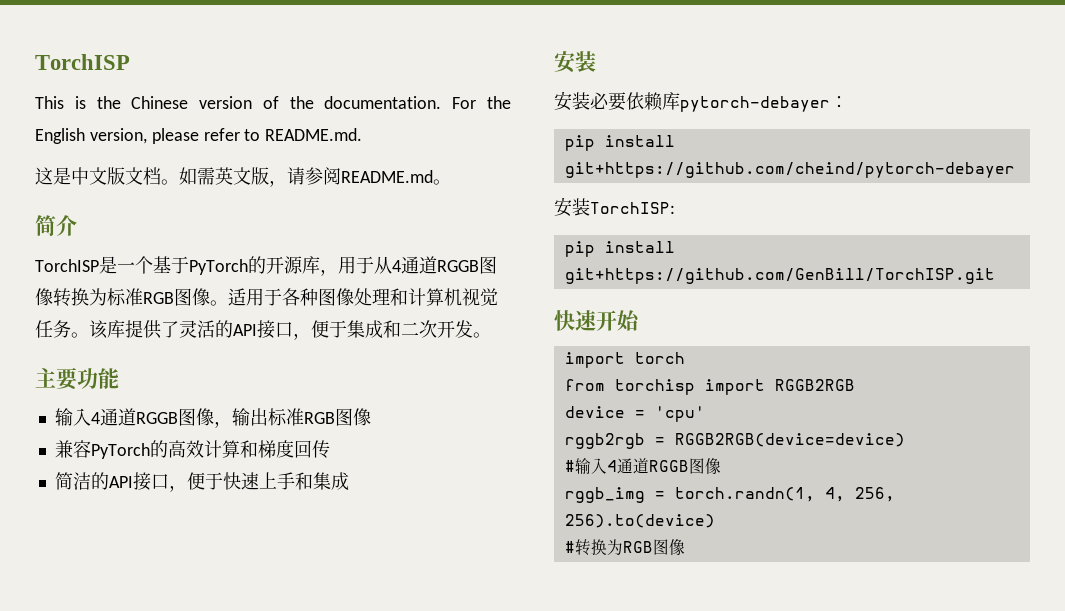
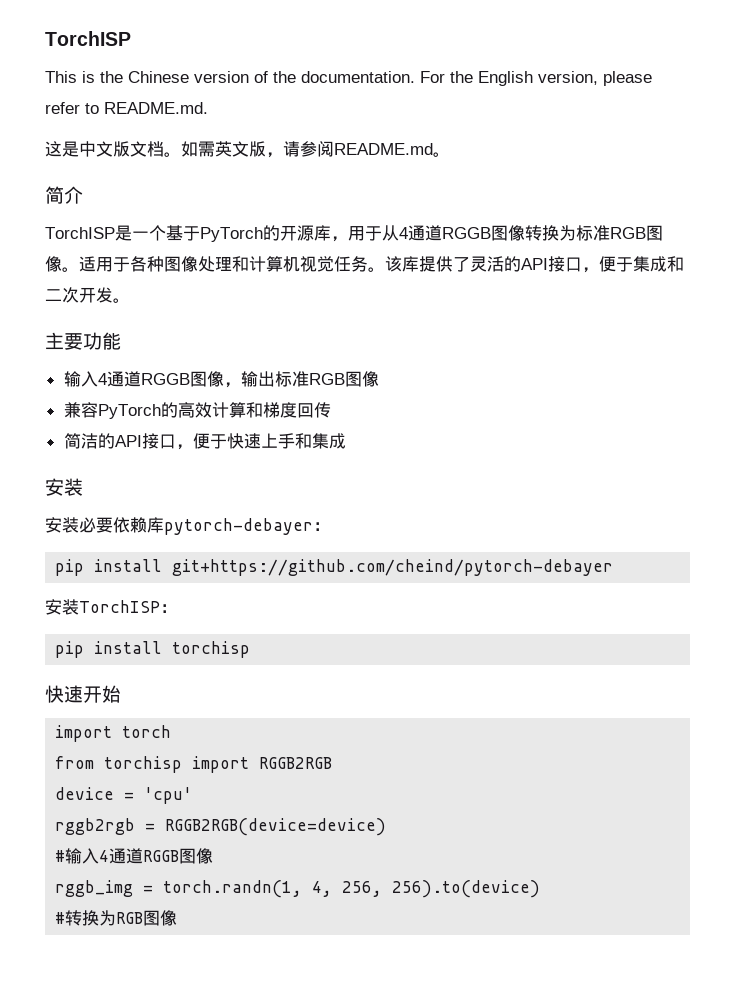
- 安装TorchISP:
- pip install git+https://github.com/GenBill/TorchISP.git
+ 安装TorchISP：
+ pip install torchisp

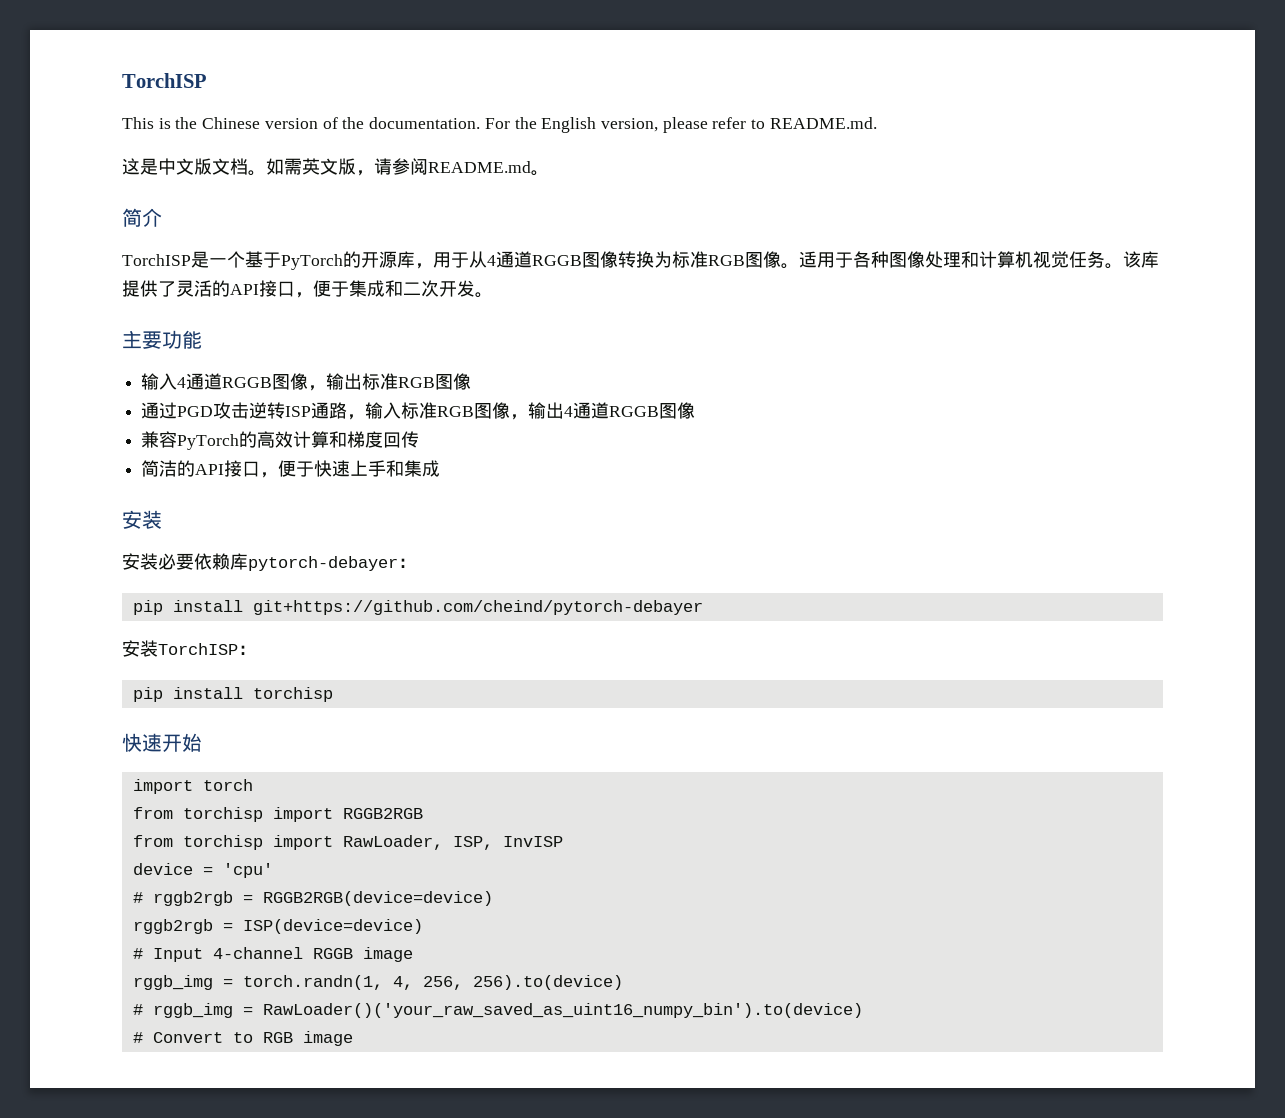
+ 通过PGD攻击逆转ISP通路，输入标准RGB图像，输出4通道RGGB图像
+ from torchisp import RawLoader, ISP, InvISP
- rggb2rgb = RGGB2RGB(device=device)
+ # rggb2rgb = RGGB2RGB(device=device)
- #输入4通道RGGB图像
+ rggb2rgb = ISP(device=device)
+ # Input 4-channel RGGB image
- #转换为RGB图像
+ # rggb_img = RawLoader()('your_raw_saved_as_uint16_numpy_bin').to(device)
+ # Convert to RGB image

